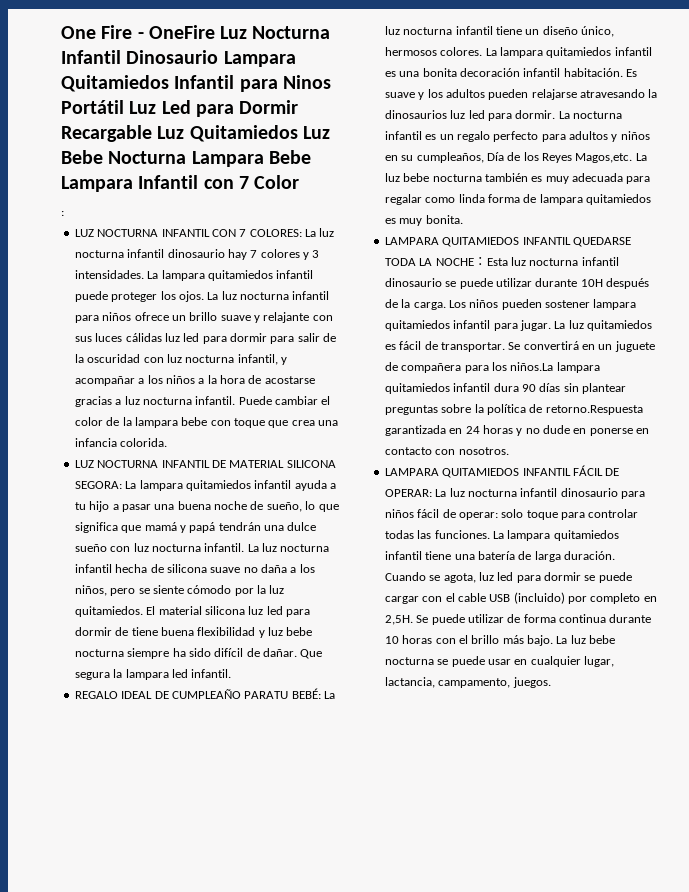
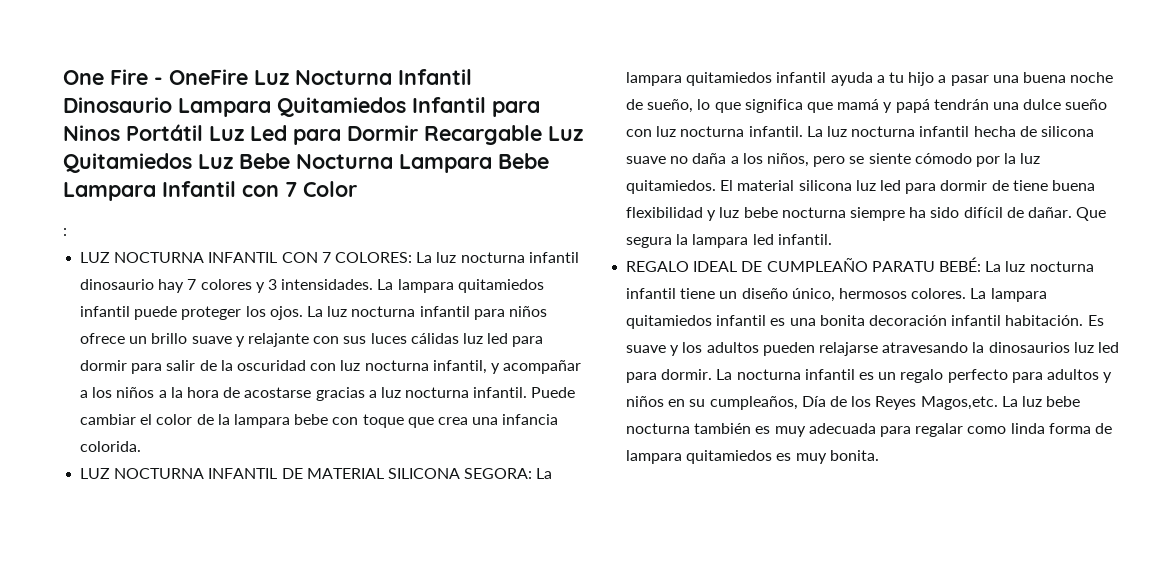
- LAMPARA QUITAMIEDOS INFANTIL QUEDARSE TODA LA NOCHE：Esta luz nocturna infantil dinosaurio se puede utilizar durante 10H después de la carga. Los niños pueden sostener lampara quitamiedos infantil para jugar. La luz quitamiedos es fácil de transportar. Se convertirá en un juguete de compañera para los niños.La lampara quitamiedos infantil dura 90 días sin plantear preguntas sobre la política de retorno.Respuesta garantizada en 24 horas y no dude en ponerse en contacto con nosotros.
- LAMPARA QUITAMIEDOS INFANTIL FÁCIL DE OPERAR: La luz nocturna infantil dinosaurio para niños fácil de operar: solo toque para controlar todas las funciones. La lampara quitamiedos infantil tiene una batería de larga duración. Cuando se agota, luz led para dormir se puede cargar con el cable USB (incluido) por completo en 2,5H. Se puede utilizar de forma continua durante 10 horas con el brillo más bajo. La luz bebe nocturna se puede usar en cualquier lugar, lactancia, campamento, juegos.

